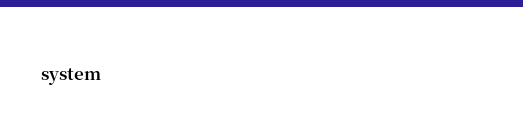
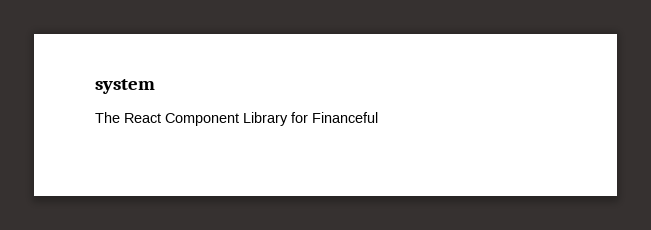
+ The React Component Library for Financeful

